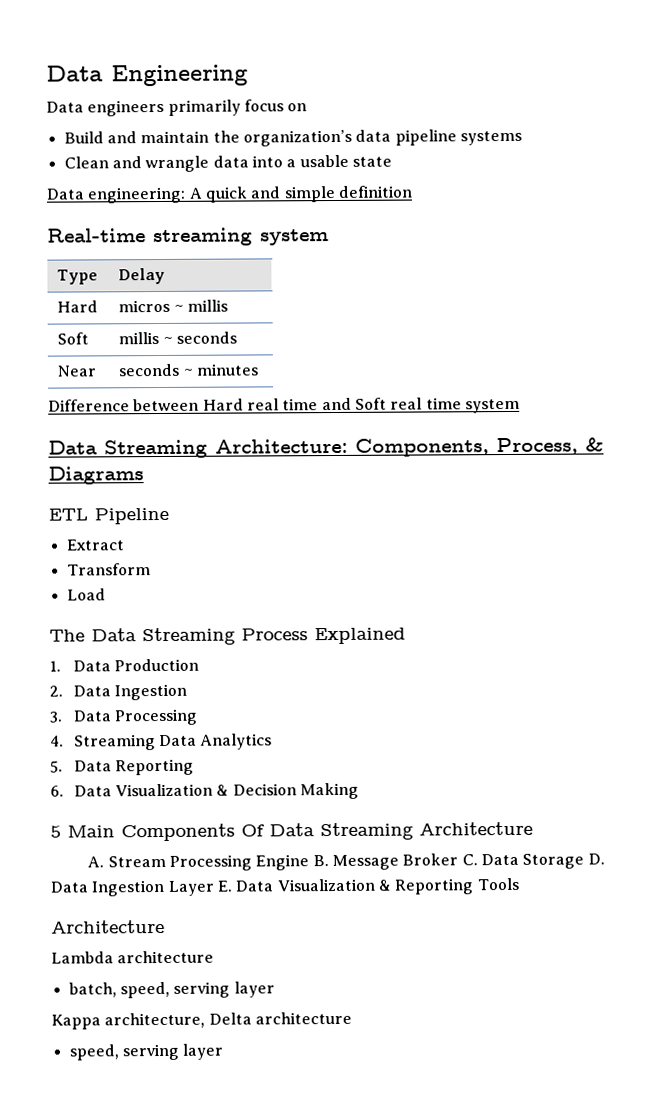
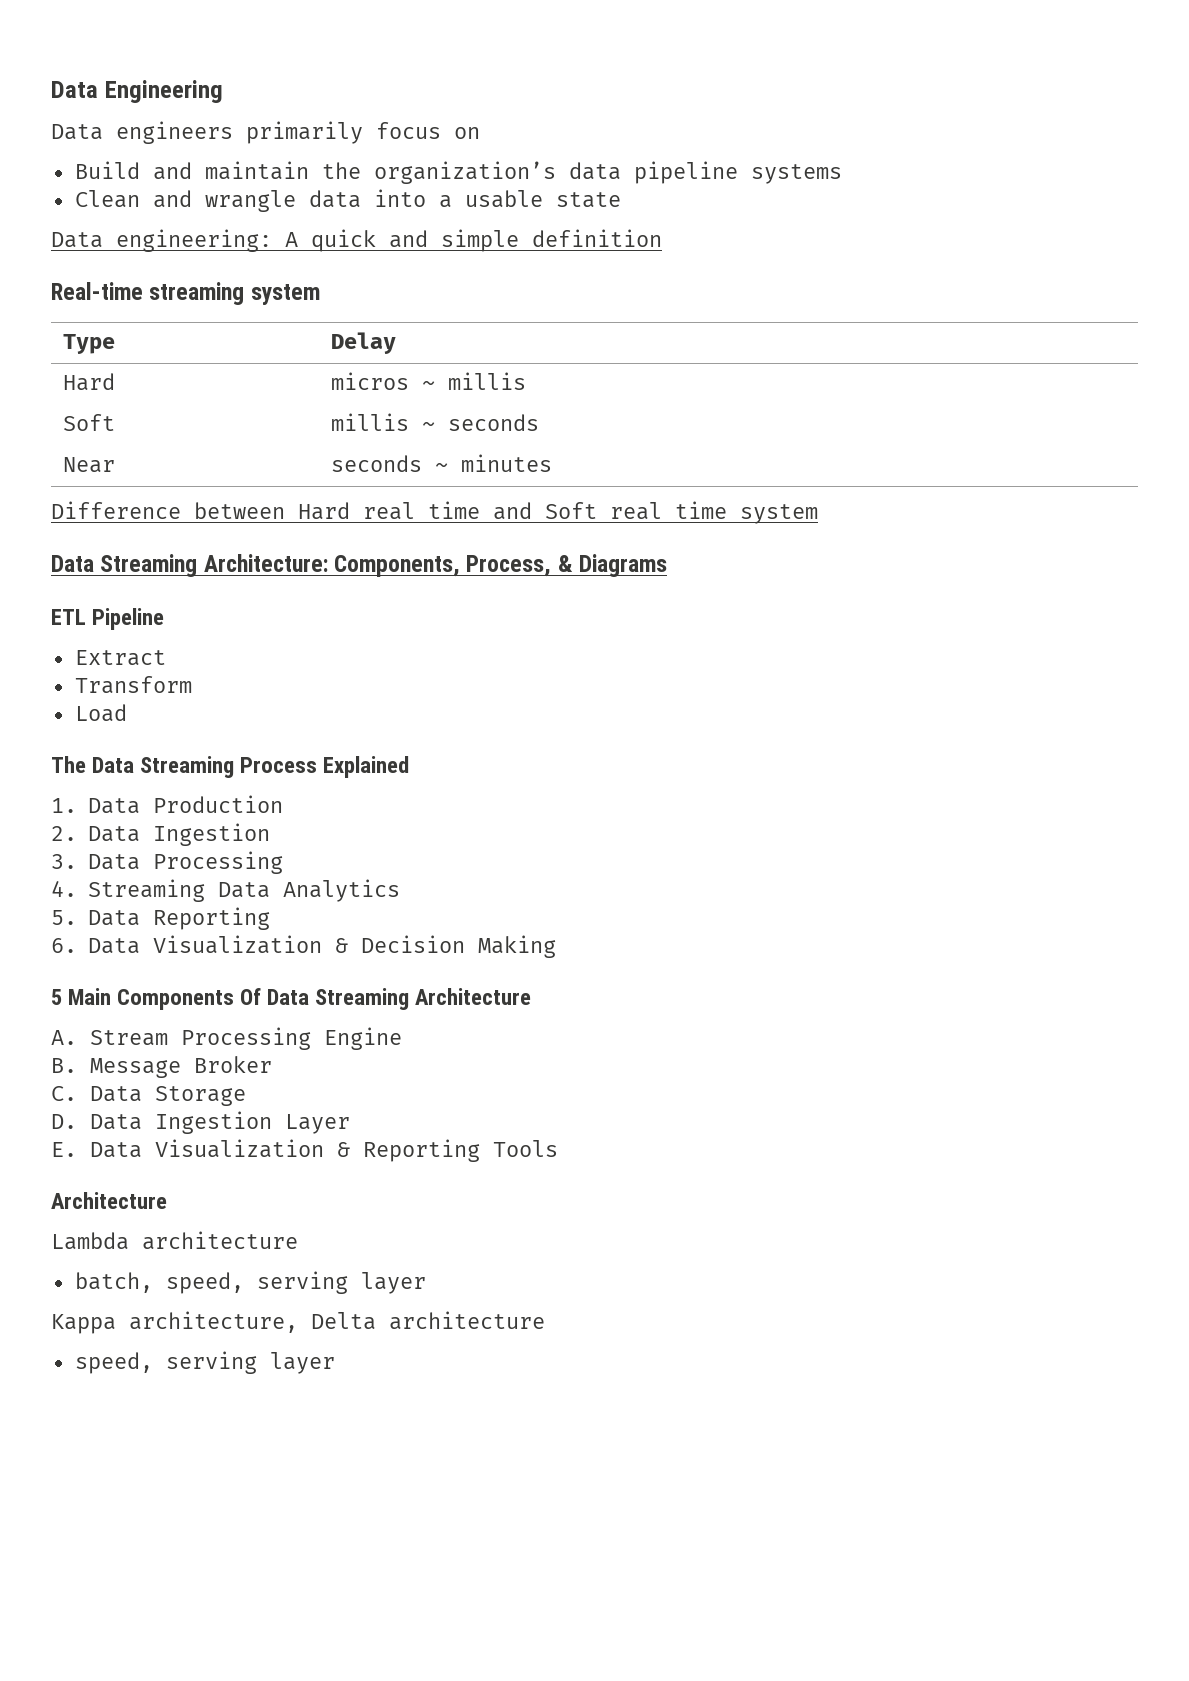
- A. Stream Processing Engine B. Message Broker C. Data Storage D. Data Ingestion Layer E. Data Visualization & Reporting Tools
+ A. Stream Processing Engine
+ B. Message Broker
+ C. Data Storage
+ D. Data Ingestion Layer
+ E. Data Visualization & Reporting Tools

